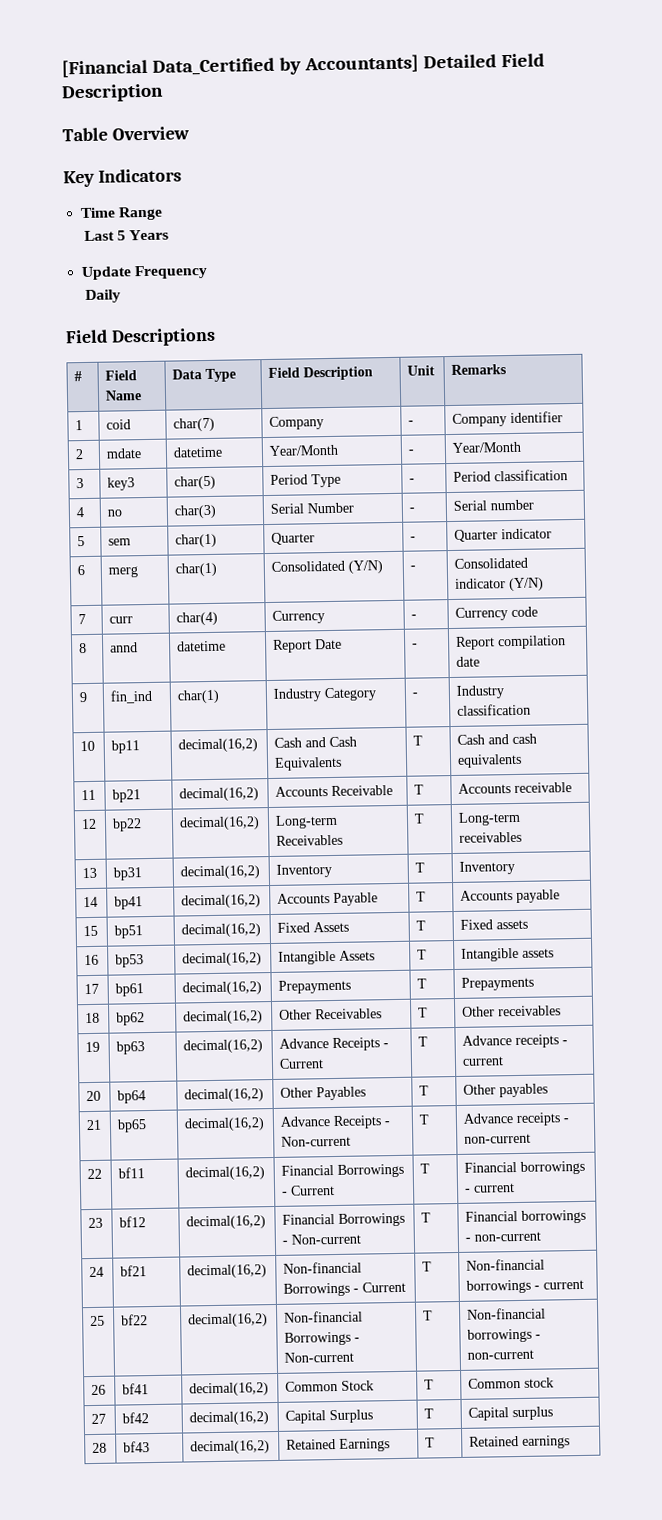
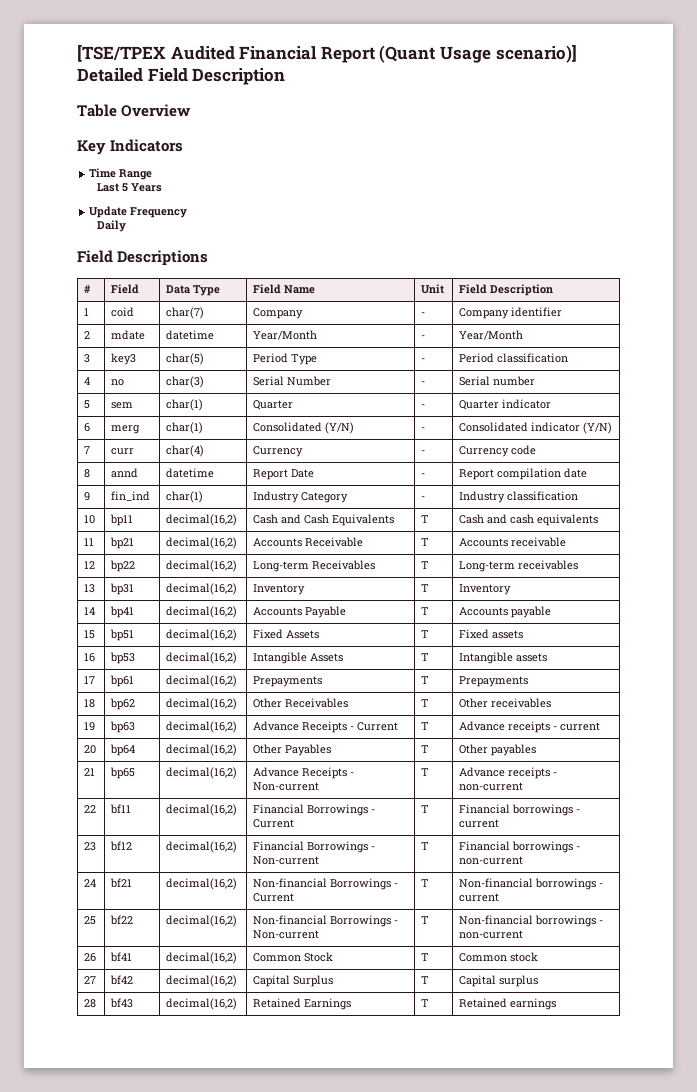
- [Financial Data_Certified by Accountants] Detailed Field Description
+ [TSE/TPEX Audited Financial Report (Quant Usage scenario)] Detailed Field Description
- # | Field Name | Data Type | Field Description | Unit | Remarks
+ # | Field | Data Type | Field Name | Unit | Field Description

